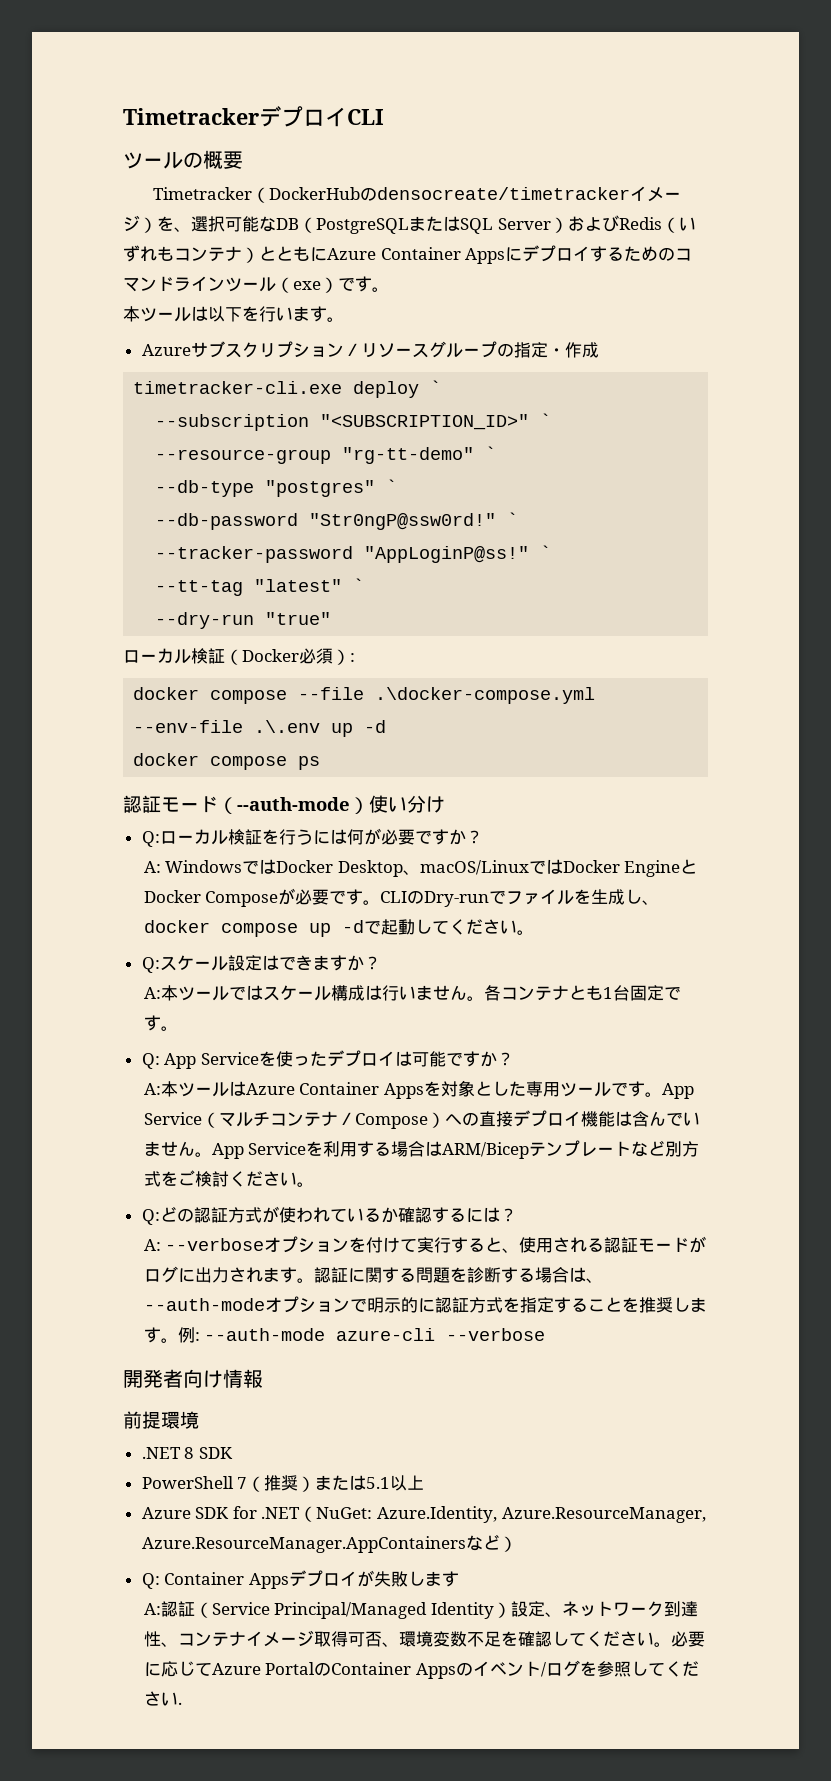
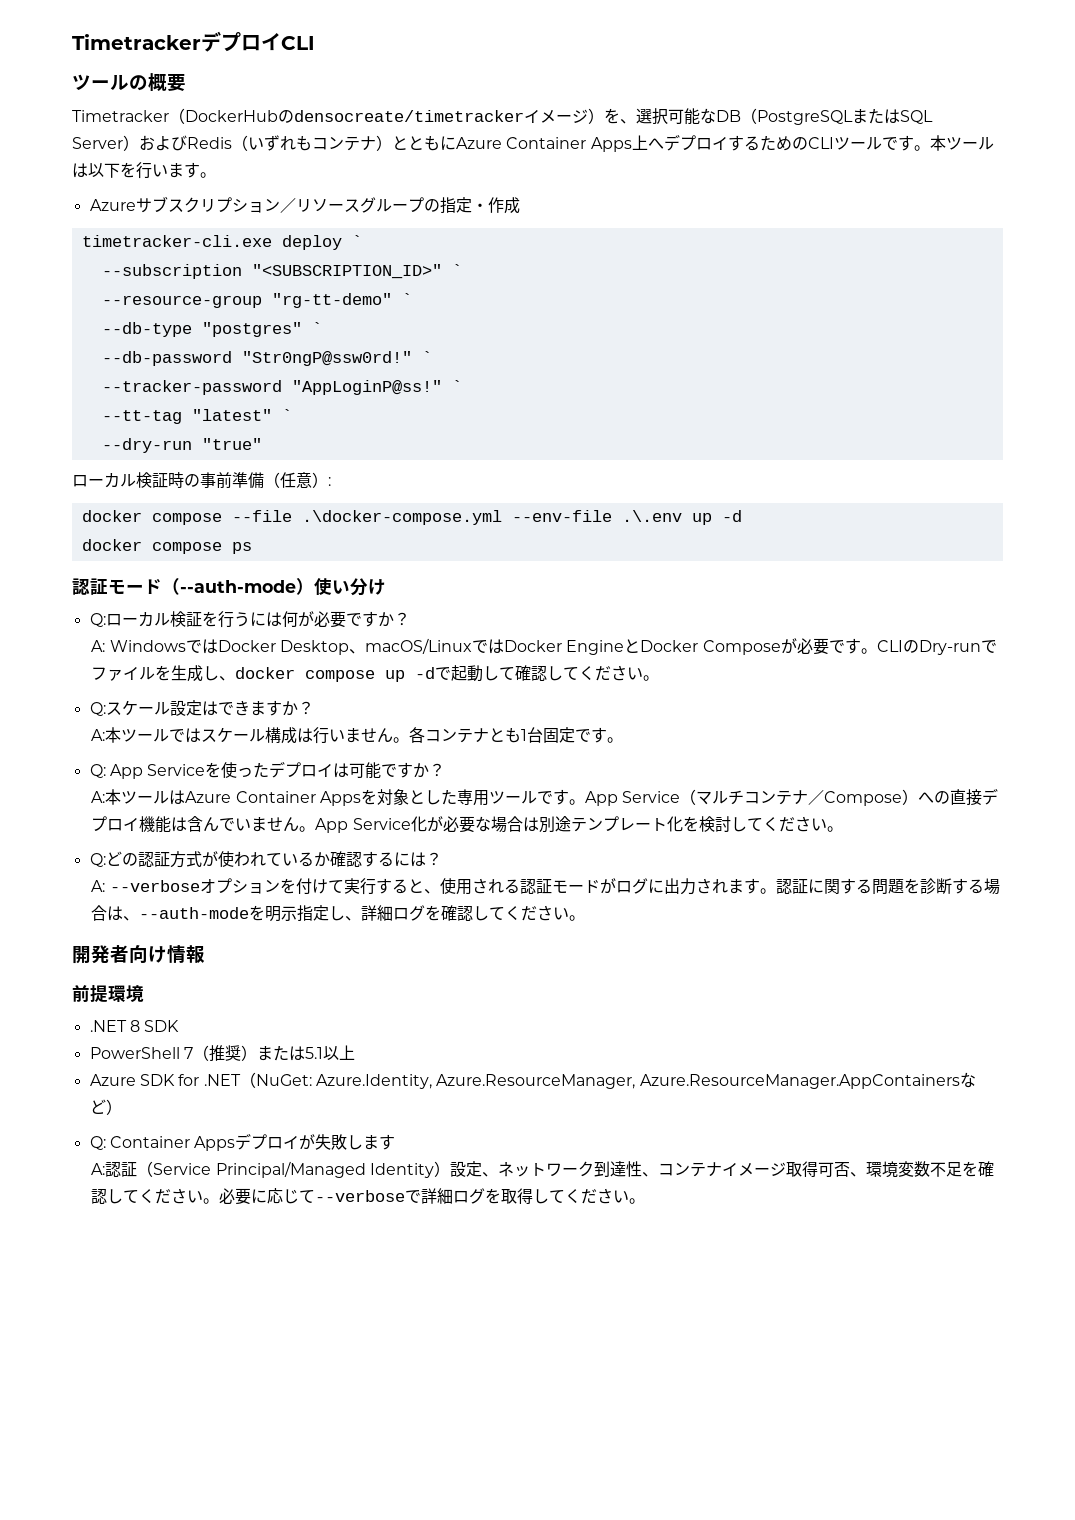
- Timetracker（DockerHubのdensocreate/timetrackerイメージ）を、選択可能なDB（PostgreSQLまたはSQL Server）およびRedis（いずれもコンテナ）とともにAzure Container Appsにデプロイするためのコマンドラインツール（exe）です。
- 本ツールは以下を行います。
+ Timetracker（DockerHubのdensocreate/timetrackerイメージ）を、選択可能なDB（PostgreSQLまたはSQL Server）およびRedis（いずれもコンテナ）とともにAzure Container Apps上へデプロイするためのCLIツールです。本ツールは以下を行います。
- ローカル検証（Docker必須）:
+ ローカル検証時の事前準備（任意）:
- CLIのDry-runでファイルを生成し、docker compose up -dで起動してください。
+ CLIのDry-runでファイルを生成し、docker compose up -dで起動して確認してください。
- App Serviceを利用する場合はARM/Bicepテンプレートなど別方式をご検討ください。
+ App Service化が必要な場合は別途テンプレート化を検討してください。
- 認証に関する問題を診断する場合は、--auth-modeオプションで明示的に認証方式を指定することを推奨します。例: --auth-mode azure-cli --verbose
+ 認証に関する問題を診断する場合は、--auth-modeを明示指定し、詳細ログを確認してください。
- 必要に応じてAzure PortalのContainer Appsのイベント/ログを参照してください.
+ 必要に応じて--verboseで詳細ログを取得してください。

